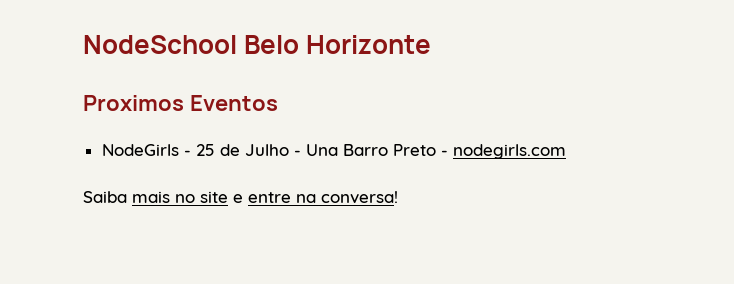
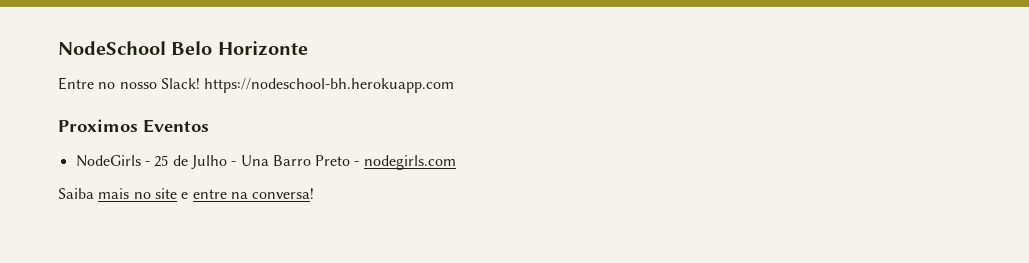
+ Entre no nosso Slack! https://nodeschool-bh.herokuapp.com

